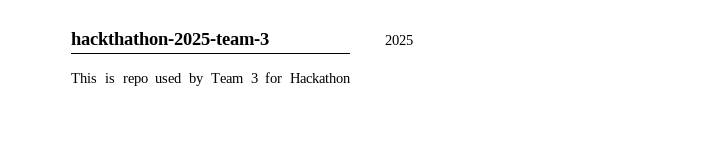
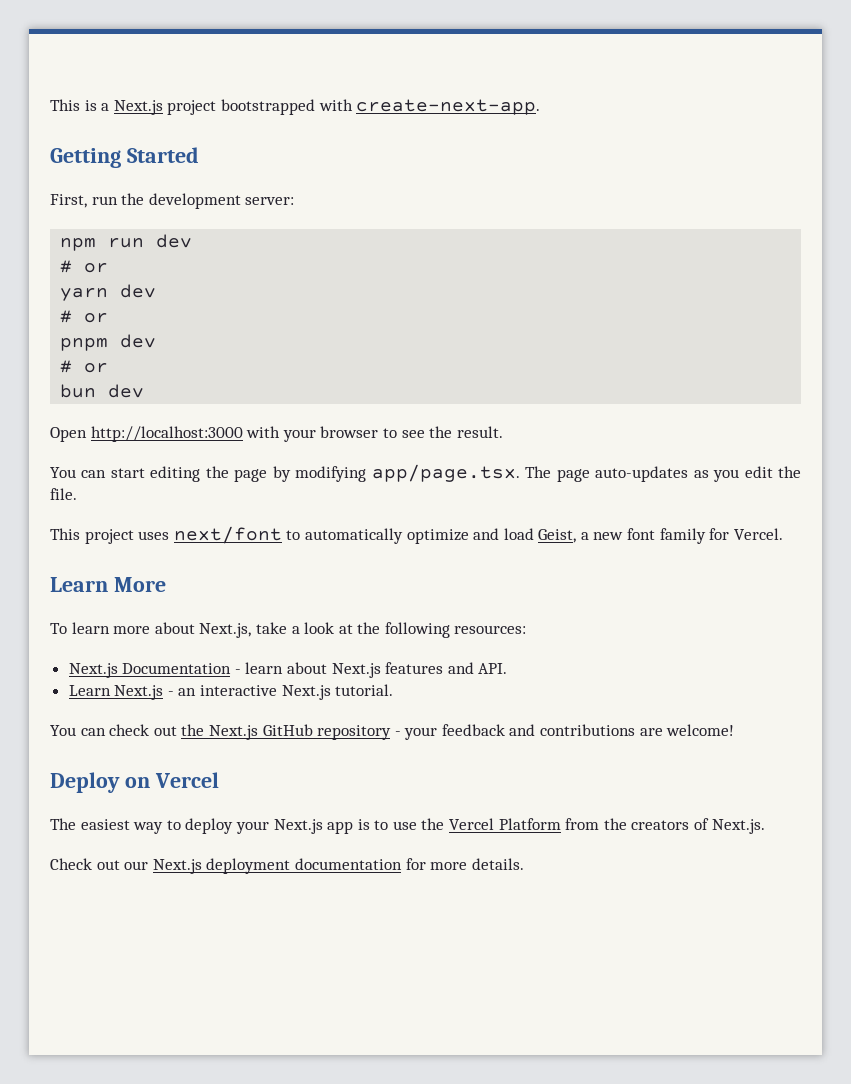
- hackthathon-2025-team-3
- This is repo used by Team 3 for Hackathon 2025
+ This is a Next.js project bootstrapped with create-next-app.
+ Getting Started
+ First, run the development server:
+ npm run dev
+ # or
+ yarn dev
+ # or
+ pnpm dev
+ # or
+ bun dev
+ Open http://localhost:3000 with your browser to see the result.
+ You can start editing the page by modifying app/page.tsx. The page auto-updates as you edit the file.
+ This project uses next/font to automatically optimize and load Geist, a new font family for Vercel.
+ Learn More
+ To learn more about Next.js, take a look at the following resources:
+ Next.js Documentation - learn about Next.js features and API.
+ Learn Next.js - an interactive Next.js tutorial.
+ You can check out the Next.js GitHub repository - your feedback and contributions are welcome!
+ Deploy on Vercel
+ The easiest way to deploy your Next.js app is to use the Vercel Platform from the creators of Next.js.
+ Check out our Next.js deployment documentation for more details.

